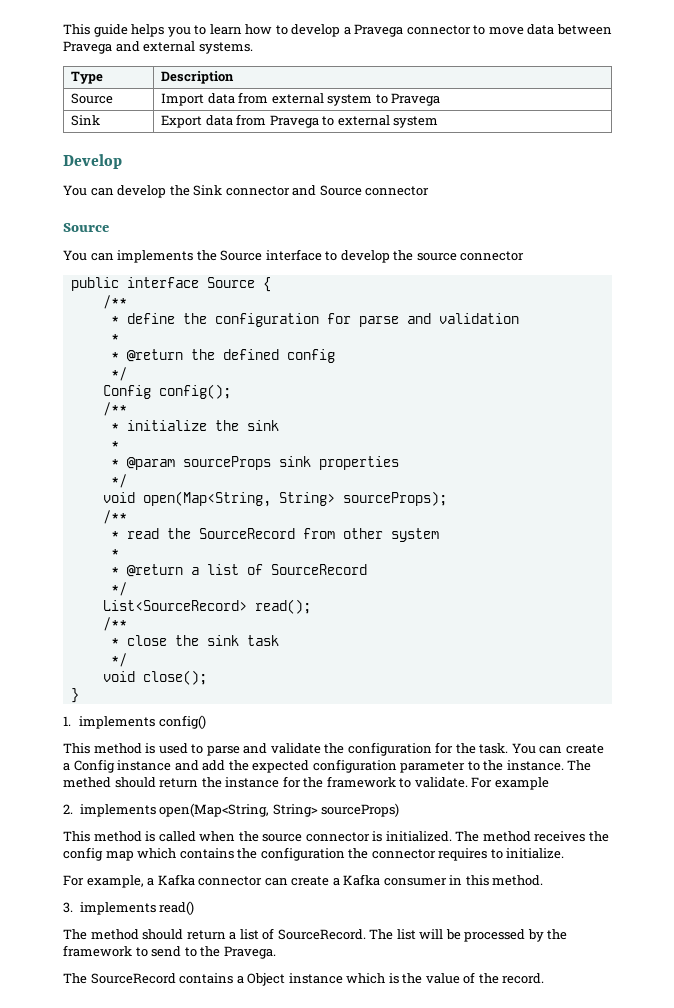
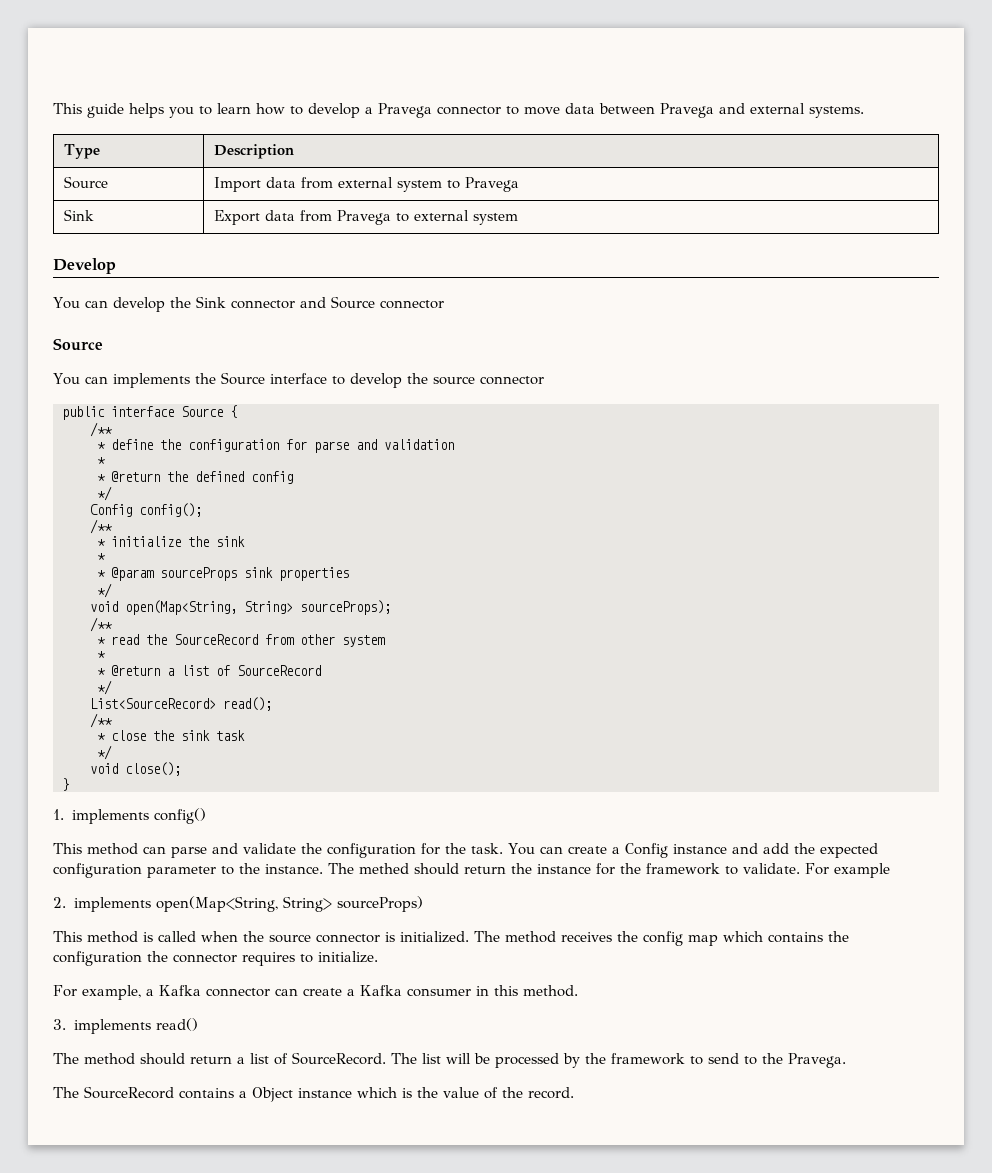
- This method is used to parse and validate the configuration for the task.
+ This method can parse and validate the configuration for the task.

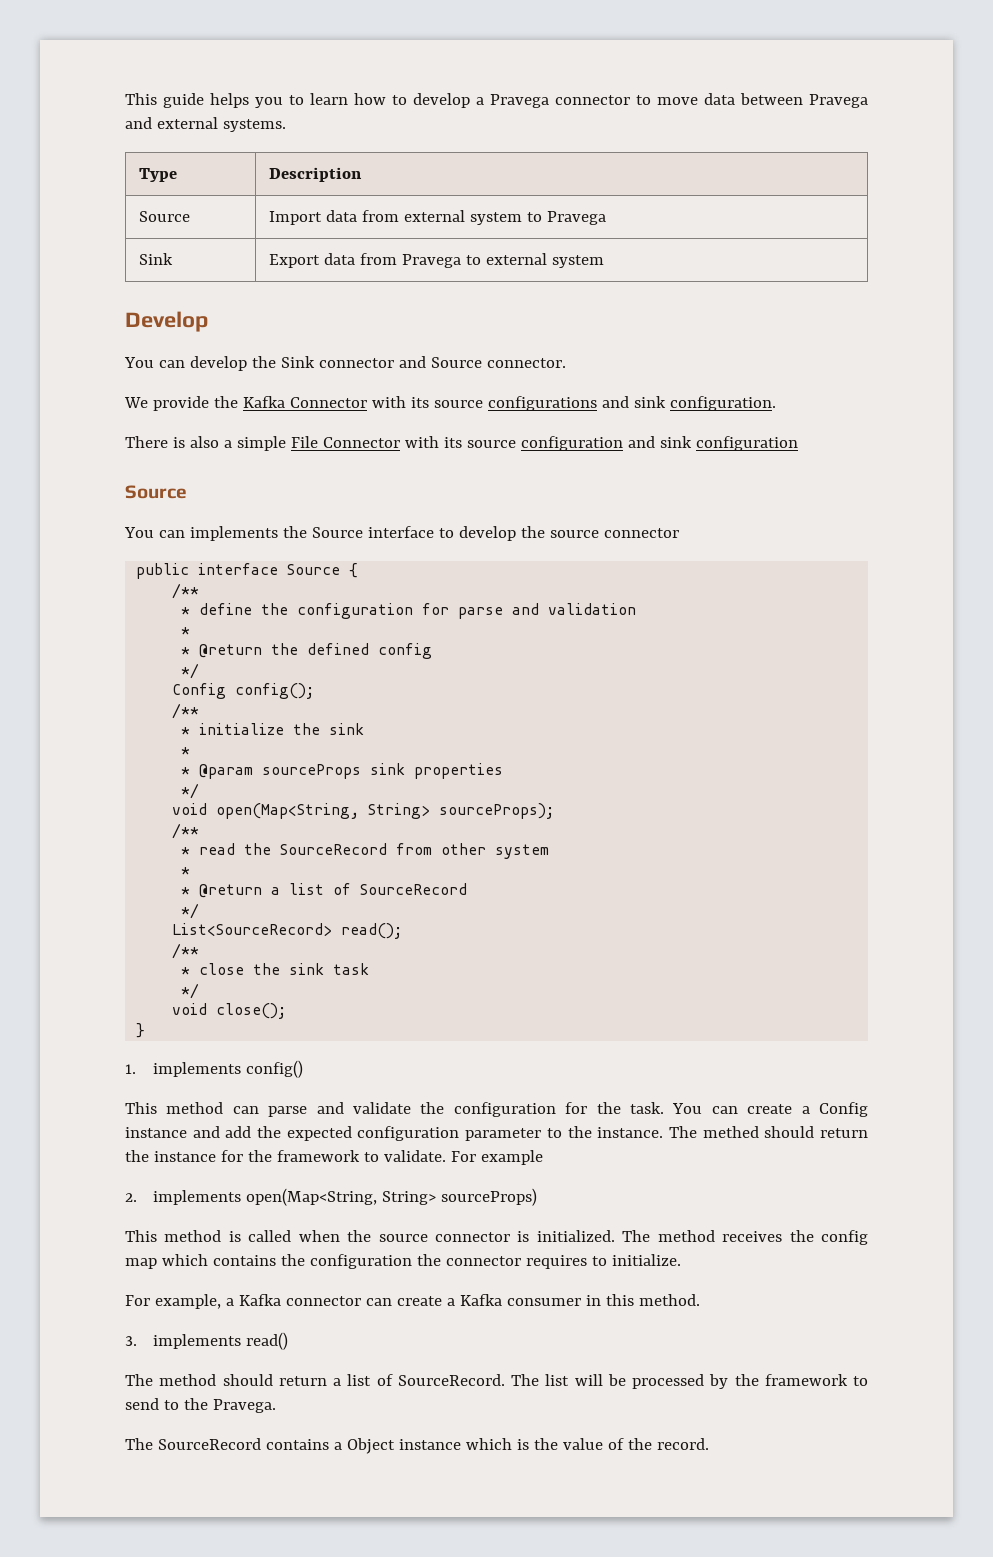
- You can develop the Sink connector and Source connector
+ You can develop the Sink connector and Source connector.
+ We provide the Kafka Connector with its source configurations and sink configuration.
+ There is also a simple File Connector with its source configuration and sink configuration

